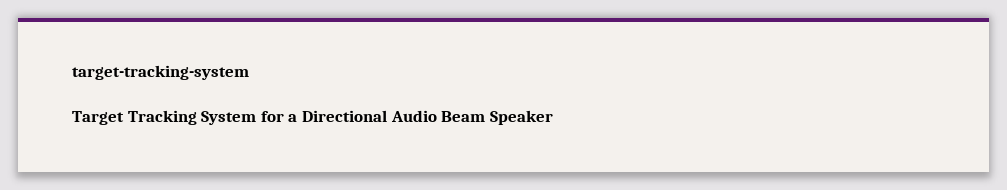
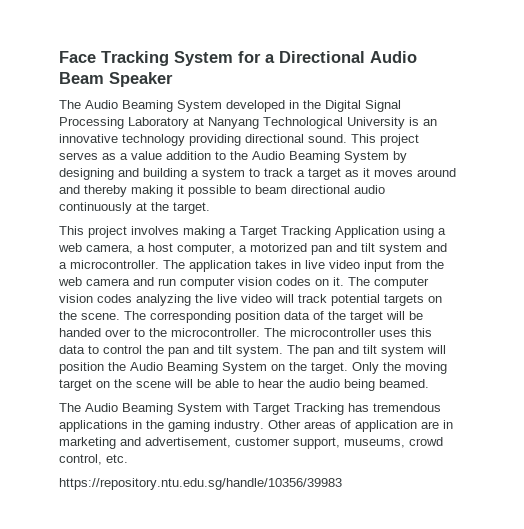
- target-tracking-system
- Target Tracking System for a Directional Audio Beam Speaker
+ Face Tracking System for a Directional Audio Beam Speaker
+ The Audio Beaming System developed in the Digital Signal Processing Laboratory at Nanyang Technological University is an innovative technology providing directional sound. This project serves as a value addition to the Audio Beaming System by designing and building a system to track a target as it moves around and thereby making it possible to beam directional audio continuously at the target.
+ This project involves making a Target Tracking Application using a web camera, a host computer, a motorized pan and tilt system and a microcontroller. The application takes in live video input from the web camera and run computer vision codes on it. The computer vision codes analyzing the live video will track potential targets on the scene. The corresponding position data of the target will be handed over to the microcontroller. The microcontroller uses this data to control the pan and tilt system. The pan and tilt system will position the Audio Beaming System on the target. Only the moving target on the scene will be able to hear the audio being beamed.
+ The Audio Beaming System with Target Tracking has tremendous applications in the gaming industry. Other areas of application are in marketing and advertisement, customer support, museums, crowd control, etc.
+ https://repository.ntu.edu.sg/handle/10356/39983

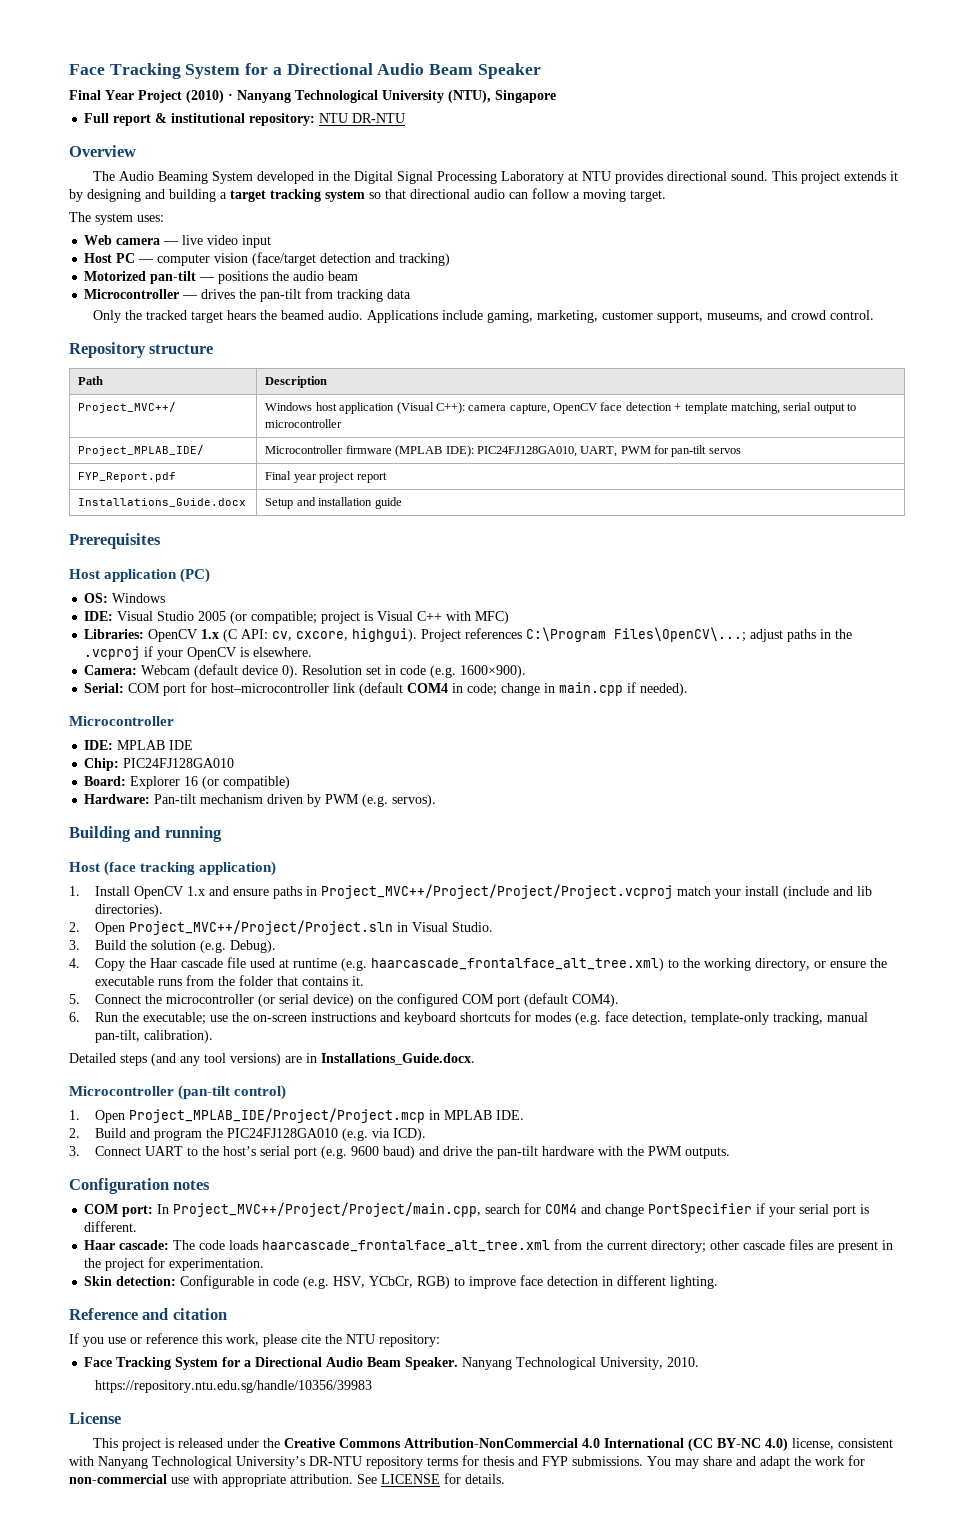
+ Final Year Project (2010) · Nanyang Technological University (NTU), Singapore
+ Full report & institutional repository: NTU DR-NTU
+ Overview
- The Audio Beaming System developed in the Digital Signal Processing Laboratory at Nanyang Technological University is an innovative technology providing directional sound. This project serves as a value addition to the Audio Beaming System by designing and building a system to track a target as it moves around and thereby making it possible to beam directional audio continuously at the target.
- This project involves making a Target Tracking Application using a web camera, a host computer, a motorized pan and tilt system and a microcontroller. The application takes in live video input from the web camera and run computer vision codes on it. The computer vision codes analyzing the live video will track potential targets on the scene. The corresponding position data of the target will be handed over to the microcontroller. The microcontroller uses this data to control the pan and tilt system. The pan and tilt system will position the Audio Beaming System on the target. Only the moving target on the scene will be able to hear the audio being beamed.
- The Audio Beaming System with Target Tracking has tremendous applications in the gaming industry. Other areas of application are in marketing and advertisement, customer support, museums, crowd control, etc.
+ The Audio Beaming System developed in the Digital Signal Processing Laboratory at NTU provides directional sound. This project extends it by designing and building a target tracking system so that directional audio can follow a moving target.
+ The system uses:
+ Web camera — live video input
+ Host PC — computer vision (face/target detection and tracking)
+ Motorized pan-tilt — positions the audio beam
+ Microcontroller — drives the pan-tilt from tracking data
+ Only the tracked target hears the beamed audio. Applications include gaming, marketing, customer support, museums, and crowd control.
+ Repository structure
+ Path | Description
+ Project_MVC++/ | Windows host application (Visual C++): camera capture, OpenCV face detection + template matching, serial output to microcontroller
+ Project_MPLAB_IDE/ | Microcontroller firmware (MPLAB IDE): PIC24FJ128GA010, UART, PWM for pan-tilt servos
+ FYP_Report.pdf | Final year project report
+ Installations_Guide.docx | Setup and installation guide
+ Prerequisites
+ Host application (PC)
+ OS: Windows
+ IDE: Visual Studio 2005 (or compatible; project is Visual C++ with MFC)
+ Libraries: OpenCV 1.x (C API: cv, cxcore, highgui). Project references C:\Program Files\OpenCV\...; adjust paths in the .vcproj if your OpenCV is elsewhere.
+ Camera: Webcam (default device 0). Resolution set in code (e.g. 1600×900).
+ Serial: COM port for host–microcontroller link (default COM4 in code; change in main.cpp if needed).
+ Microcontroller
+ IDE: MPLAB IDE
+ Chip: PIC24FJ128GA010
+ Board: Explorer 16 (or compatible)
+ Hardware: Pan-tilt mechanism driven by PWM (e.g. servos).
+ Building and running
+ Host (face tracking application)
+ 1. Install OpenCV 1.x and ensure paths in Project_MVC++/Project/Project/Project.vcproj match your install (include and lib directories).
+ 2. Open Project_MVC++/Project/Project.sln in Visual Studio.
+ 3. Build the solution (e.g. Debug).
+ 4. Copy the Haar cascade file used at runtime (e.g. haarcascade_frontalface_alt_tree.xml) to the working directory, or ensure the executable runs from the folder that contains it.
+ 5. Connect the microcontroller (or serial device) on the configured COM port (default COM4).
+ 6. Run the executable; use the on-screen instructions and keyboard shortcuts for modes (e.g. face detection, template-only tracking, manual pan-tilt, calibration).
+ Detailed steps (and any tool versions) are in Installations_Guide.docx.
+ Microcontroller (pan-tilt control)
+ 1. Open Project_MPLAB_IDE/Project/Project.mcp in MPLAB IDE.
+ 2. Build and program the PIC24FJ128GA010 (e.g. via ICD).
+ 3. Connect UART to the host’s serial port (e.g. 9600 baud) and drive the pan-tilt hardware with the PWM outputs.
+ Configuration notes
+ COM port: In Project_MVC++/Project/Project/main.cpp, search for COM4 and change PortSpecifier if your serial port is different.
+ Haar cascade: The code loads haarcascade_frontalface_alt_tree.xml from the current directory; other cascade files are present in the project for experimentation.
+ Skin detection: Configurable in code (e.g. HSV, YCbCr, RGB) to improve face detection in different lighting.
+ Reference and citation
+ If you use or reference this work, please cite the NTU repository:
+ Face Tracking System for a Directional Audio Beam Speaker. Nanyang Technological University, 2010.
  https://repository.ntu.edu.sg/handle/10356/39983
+ License
+ This project is released under the Creative Commons Attribution-NonCommercial 4.0 International (CC BY-NC 4.0) license, consistent with Nanyang Technological University’s DR-NTU repository terms for thesis and FYP submissions. You may share and adapt the work for non-commercial use with appropriate attribution. See LICENSE for details.

